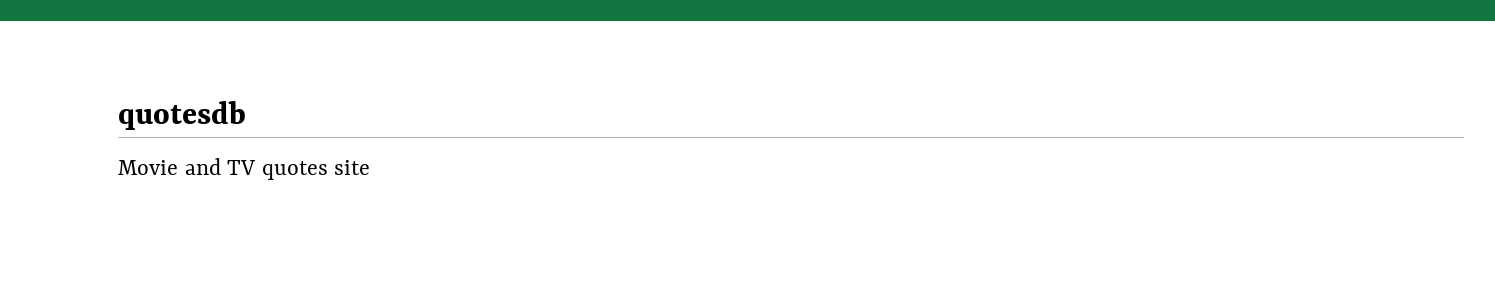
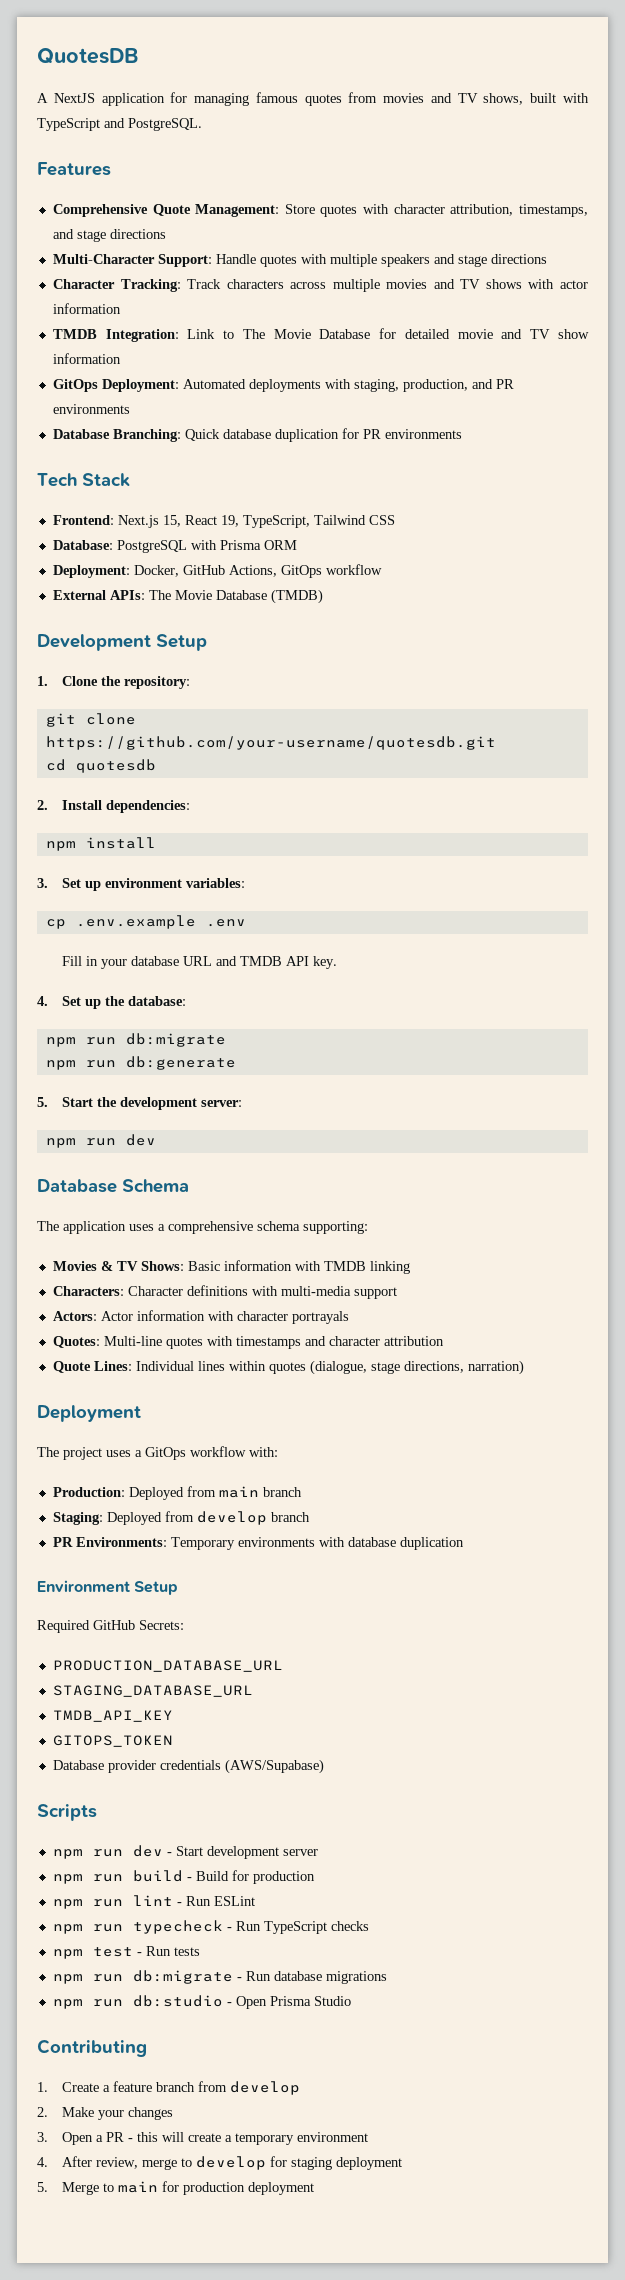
- quotesdb
- Movie and TV quotes site
+ QuotesDB
+ A NextJS application for managing famous quotes from movies and TV shows, built with TypeScript and PostgreSQL.
+ Features
+ Comprehensive Quote Management: Store quotes with character attribution, timestamps, and stage directions
+ Multi-Character Support: Handle quotes with multiple speakers and stage directions
+ Character Tracking: Track characters across multiple movies and TV shows with actor information
+ TMDB Integration: Link to The Movie Database for detailed movie and TV show information
+ GitOps Deployment: Automated deployments with staging, production, and PR environments
+ Database Branching: Quick database duplication for PR environments
+ Tech Stack
+ Frontend: Next.js 15, React 19, TypeScript, Tailwind CSS
+ Database: PostgreSQL with Prisma ORM
+ Deployment: Docker, GitHub Actions, GitOps workflow
+ External APIs: The Movie Database (TMDB)
+ Development Setup
+ 1. Clone the repository:
+ git clone https://github.com/your-username/quotesdb.git
+ cd quotesdb
+ 2. Install dependencies:
+ npm install
+ 3. Set up environment variables:
+ cp .env.example .env
+ Fill in your database URL and TMDB API key.
+ 4. Set up the database:
+ npm run db:migrate
+ npm run db:generate
+ 5. Start the development server:
+ npm run dev
+ Database Schema
+ The application uses a comprehensive schema supporting:
+ Movies & TV Shows: Basic information with TMDB linking
+ Characters: Character definitions with multi-media support
+ Actors: Actor information with character portrayals
+ Quotes: Multi-line quotes with timestamps and character attribution
+ Quote Lines: Individual lines within quotes (dialogue, stage directions, narration)
+ Deployment
+ The project uses a GitOps workflow with:
+ Production: Deployed from main branch
+ Staging: Deployed from develop branch
+ PR Environments: Temporary environments with database duplication
+ Environment Setup
+ Required GitHub Secrets:
+ PRODUCTION_DATABASE_URL
+ STAGING_DATABASE_URL
+ TMDB_API_KEY
+ GITOPS_TOKEN
+ Database provider credentials (AWS/Supabase)
+ Scripts
+ npm run dev - Start development server
+ npm run build - Build for production
+ npm run lint - Run ESLint
+ npm run typecheck - Run TypeScript checks
+ npm test - Run tests
+ npm run db:migrate - Run database migrations
+ npm run db:studio - Open Prisma Studio
+ Contributing
+ 1. Create a feature branch from develop
+ 2. Make your changes
+ 3. Open a PR - this will create a temporary environment
+ 4. After review, merge to develop for staging deployment
+ 5. Merge to main for production deployment

